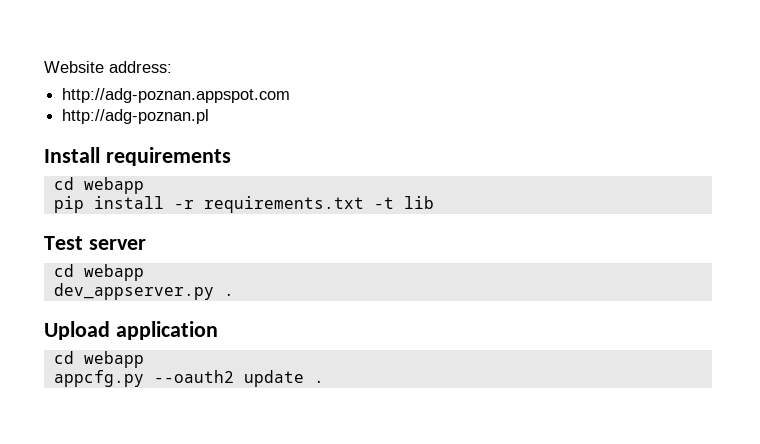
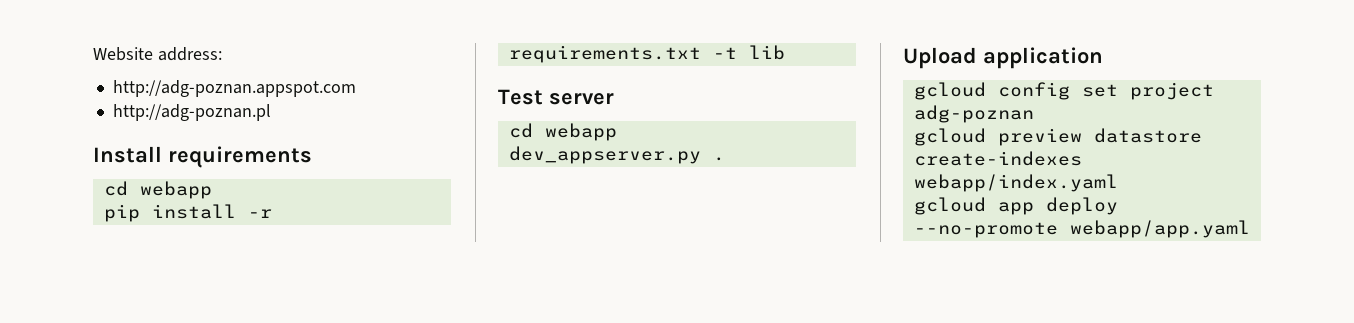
  Upload application
- cd webapp
- appcfg.py --oauth2 update .
+ gcloud config set project adg-poznan
+ gcloud preview datastore create-indexes webapp/index.yaml
+ gcloud app deploy --no-promote webapp/app.yaml

